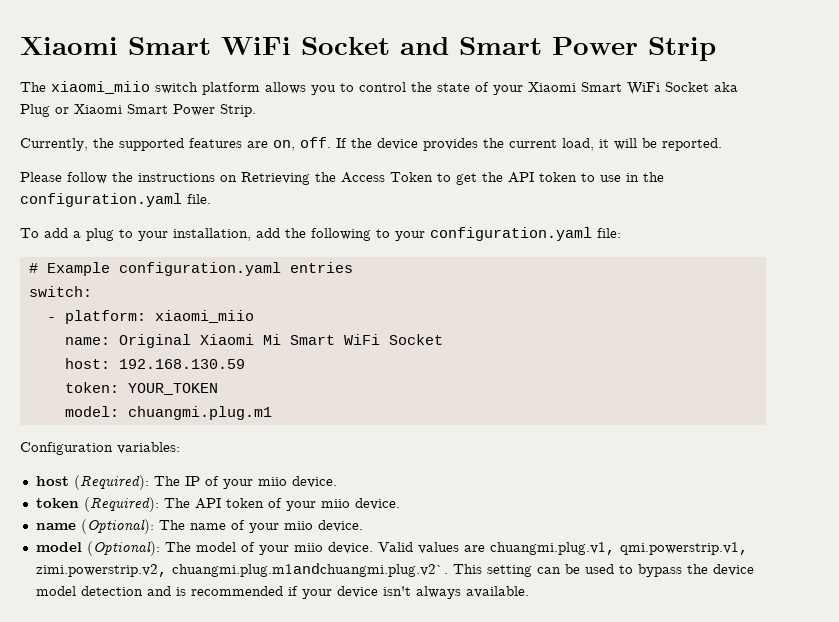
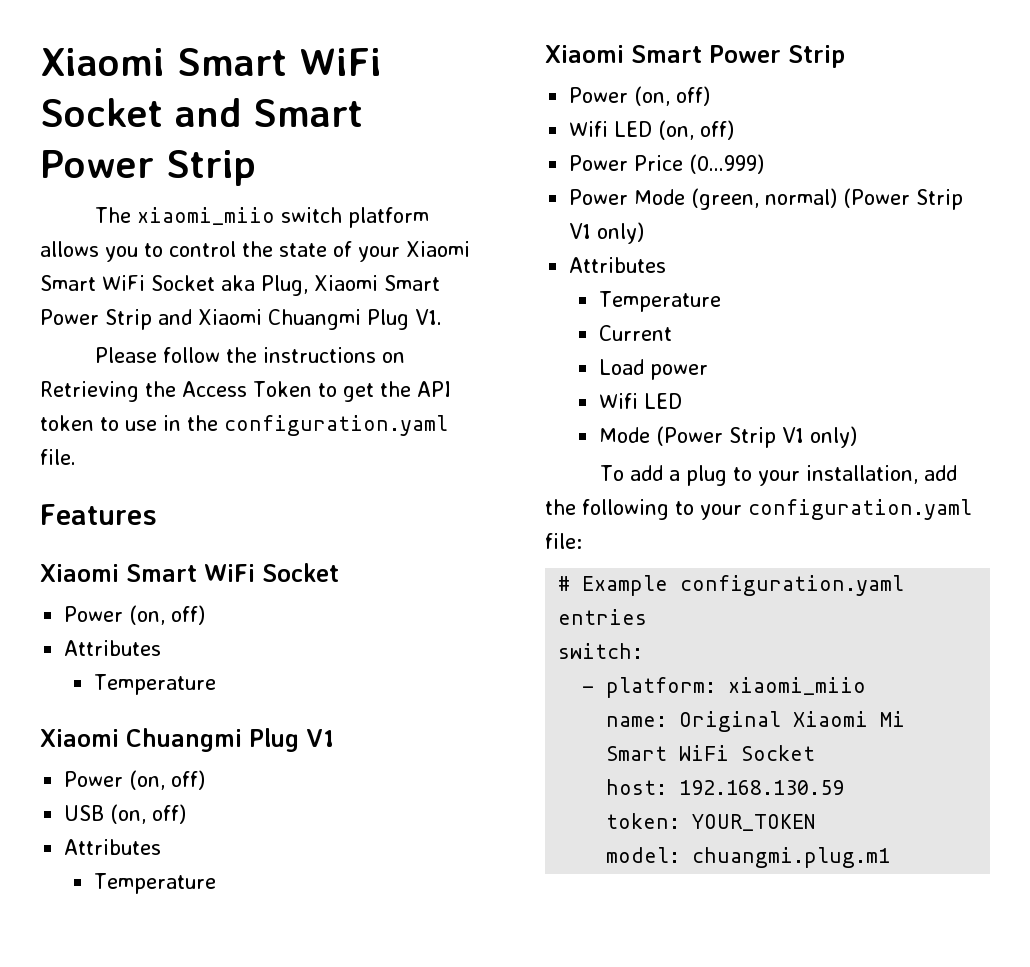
- The xiaomi_miio switch platform allows you to control the state of your Xiaomi Smart WiFi Socket aka Plug or Xiaomi Smart Power Strip.
- Currently, the supported features are on, off. If the device provides the current load, it will be reported.
+ The xiaomi_miio switch platform allows you to control the state of your Xiaomi Smart WiFi Socket aka Plug, Xiaomi Smart Power Strip and Xiaomi Chuangmi Plug V1.
+ Features
+ Xiaomi Smart WiFi Socket
+ Power (on, off)
+ Attributes
+ Temperature
+ Xiaomi Chuangmi Plug V1
+ Power (on, off)
+ USB (on, off)
+ Attributes
+ Temperature
+ Xiaomi Smart Power Strip
+ Power (on, off)
+ Wifi LED (on, off)
+ Power Price (0...999)
+ Power Mode (green, normal) (Power Strip V1 only)
+ Attributes
+ Temperature
+ Current
+ Load power
+ Wifi LED
+ Mode (Power Strip V1 only)
- Configuration variables:
- host (Required): The IP of your miio device.
- token (Required): The API token of your miio device.
- name (Optional): The name of your miio device.
- model (Optional): The model of your miio device. Valid values are chuangmi.plug.v1, qmi.powerstrip.v1, zimi.powerstrip.v2, chuangmi.plug.m1andchuangmi.plug.v2`. This setting can be used to bypass the device model detection and is recommended if your device isn't always available.

